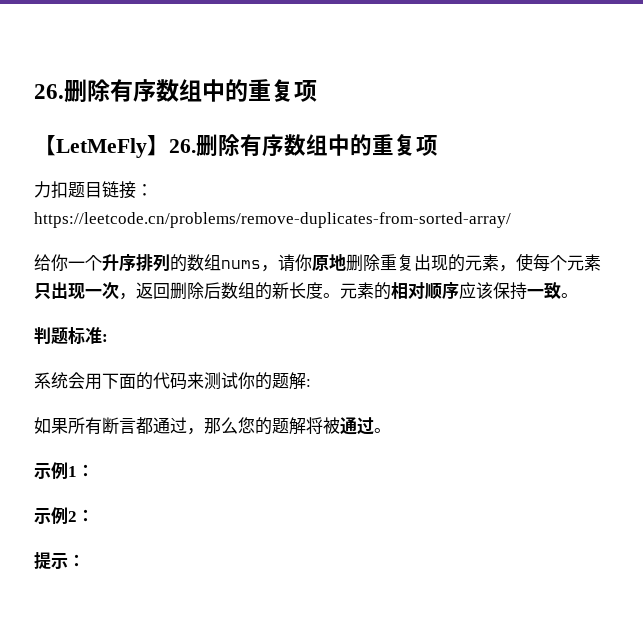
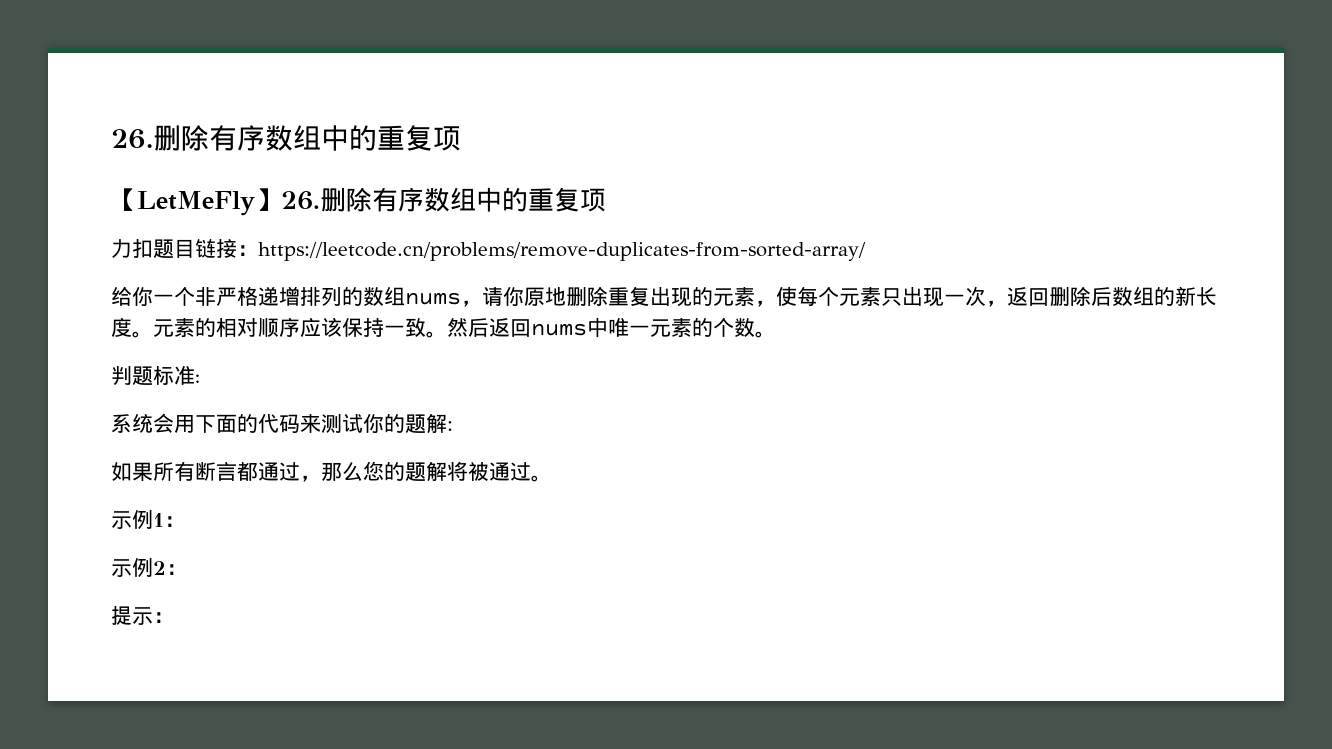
- 给你一个升序排列的数组nums，请你原地删除重复出现的元素，使每个元素只出现一次，返回删除后数组的新长度。
+ 给你一个非严格递增排列的数组nums，请你原地删除重复出现的元素，使每个元素只出现一次，返回删除后数组的新长度。
+ 然后返回nums中唯一元素的个数。

